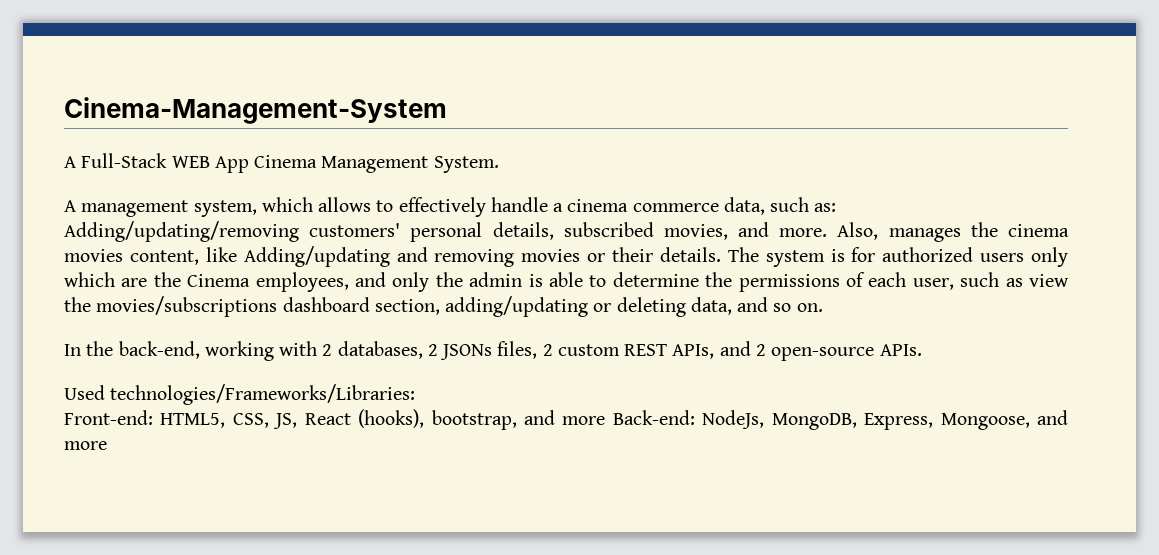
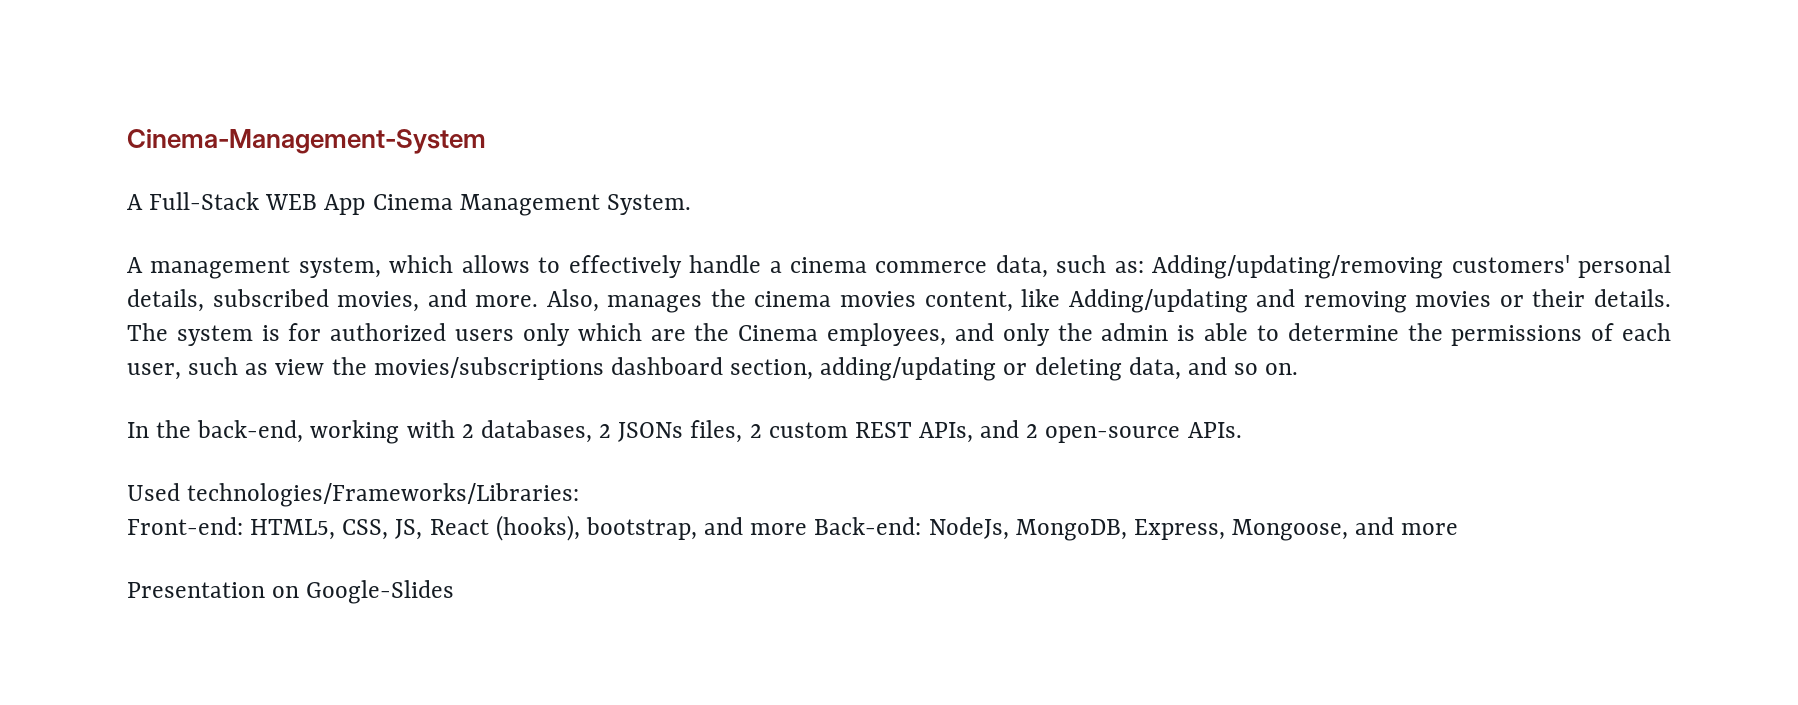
+ Presentation on Google-Slides

